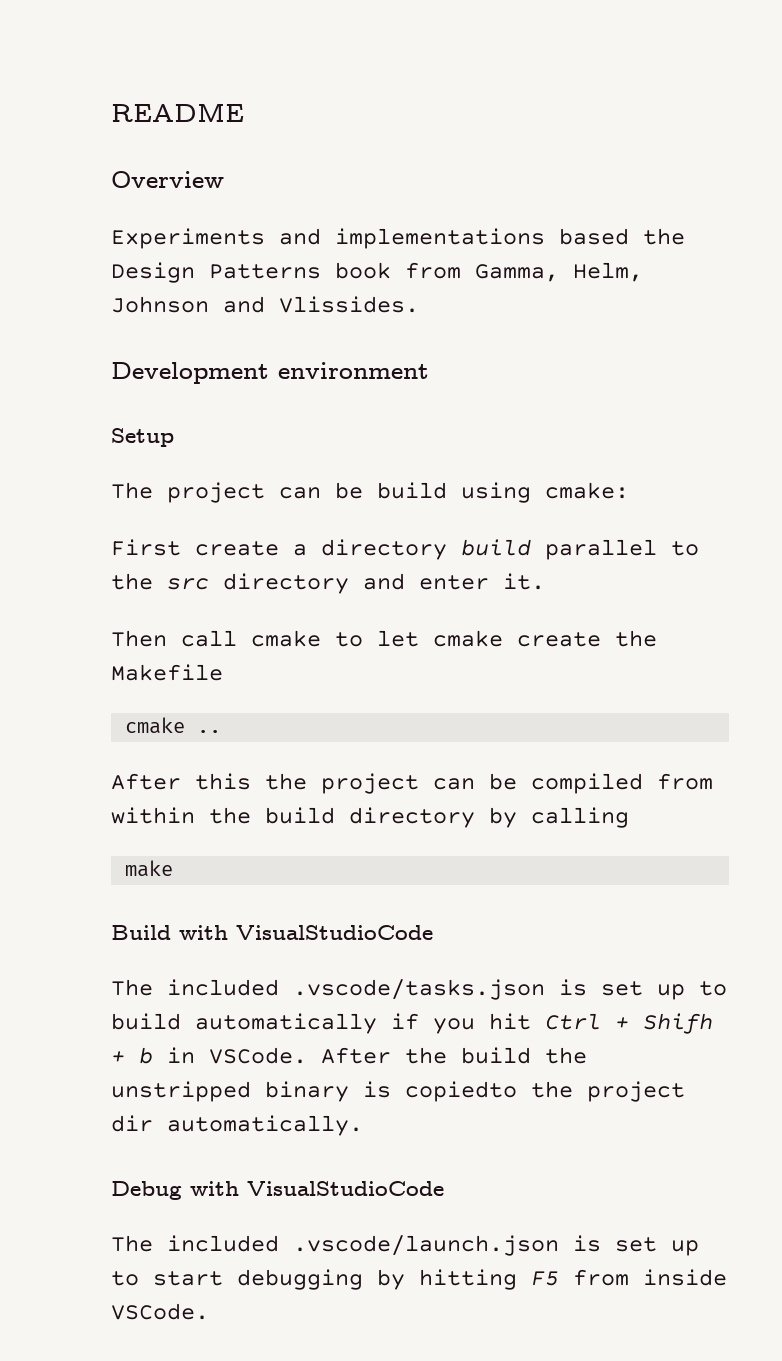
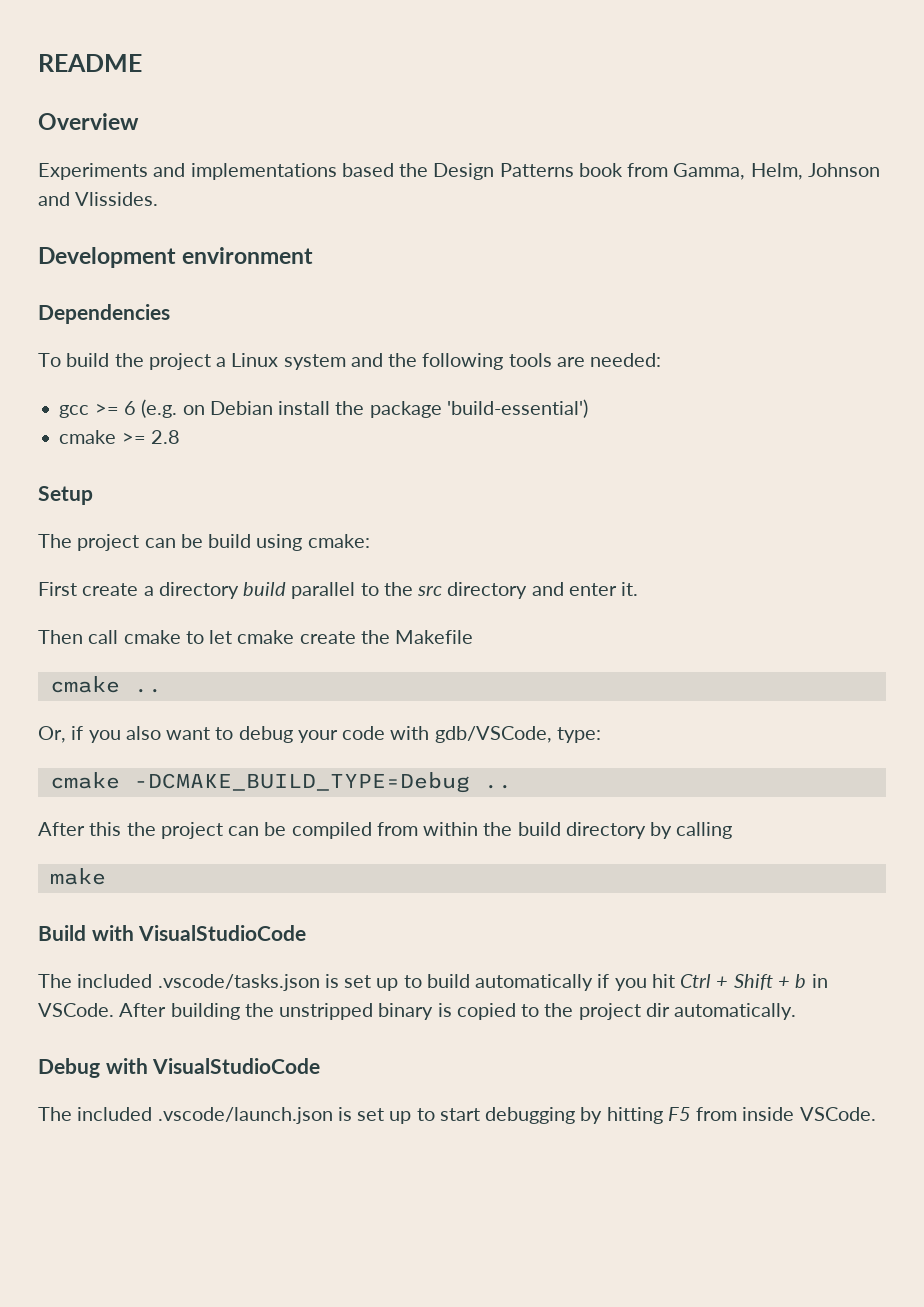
+ Dependencies
+ To build the project a Linux system and the following tools are needed:
+ gcc >= 6 (e.g. on Debian install the package 'build-essential')
+ cmake >= 2.8
+ Or, if you also want to debug your code with gdb/VSCode, type:
+ cmake -DCMAKE_BUILD_TYPE=Debug ..
- The included .vscode/tasks.json is set up to build automatically if you hit Ctrl + Shifh + b in VSCode.
+ The included .vscode/tasks.json is set up to build automatically if you hit Ctrl + Shift + b in VSCode.
- After the build the unstripped binary is copiedto the project dir automatically.
+ After building the unstripped binary is copied to the project dir automatically.

